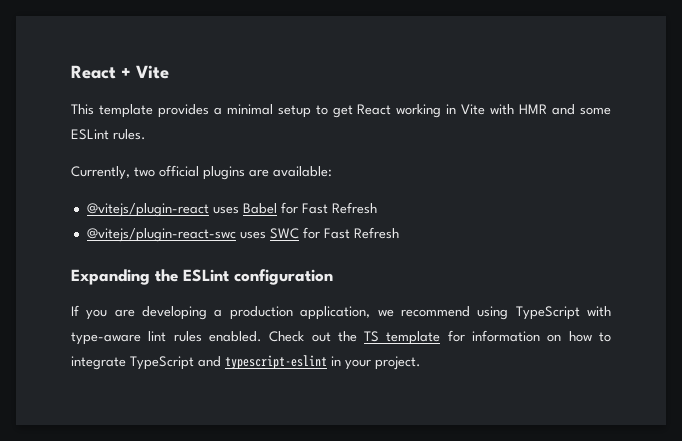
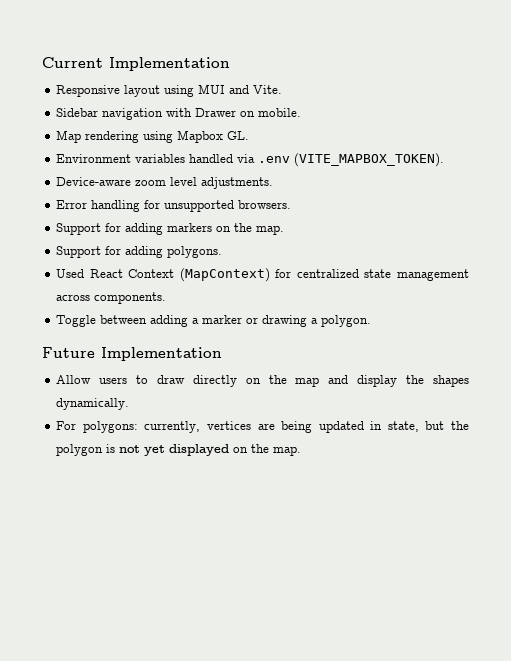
- React + Vite
- This template provides a minimal setup to get React working in Vite with HMR and some ESLint rules.
- Currently, two official plugins are available:
- @vitejs/plugin-react uses Babel for Fast Refresh
- @vitejs/plugin-react-swc uses SWC for Fast Refresh
- Expanding the ESLint configuration
- If you are developing a production application, we recommend using TypeScript with type-aware lint rules enabled. Check out the TS template for information on how to integrate TypeScript and typescript-eslint in your project.
+ Current Implementation
+ Responsive layout using MUI and Vite.
+ Sidebar navigation with Drawer on mobile.
+ Map rendering using Mapbox GL.
+ Environment variables handled via .env (VITE_MAPBOX_TOKEN).
+ Device-aware zoom level adjustments.
+ Error handling for unsupported browsers.
+ Support for adding markers on the map.
+ Support for adding polygons.
+ Used React Context (MapContext) for centralized state management across components.
+ Toggle between adding a marker or drawing a polygon.
+ Future Implementation
+ Allow users to draw directly on the map and display the shapes dynamically.
+ For polygons: currently, vertices are being updated in state, but the polygon is not yet displayed on the map.

